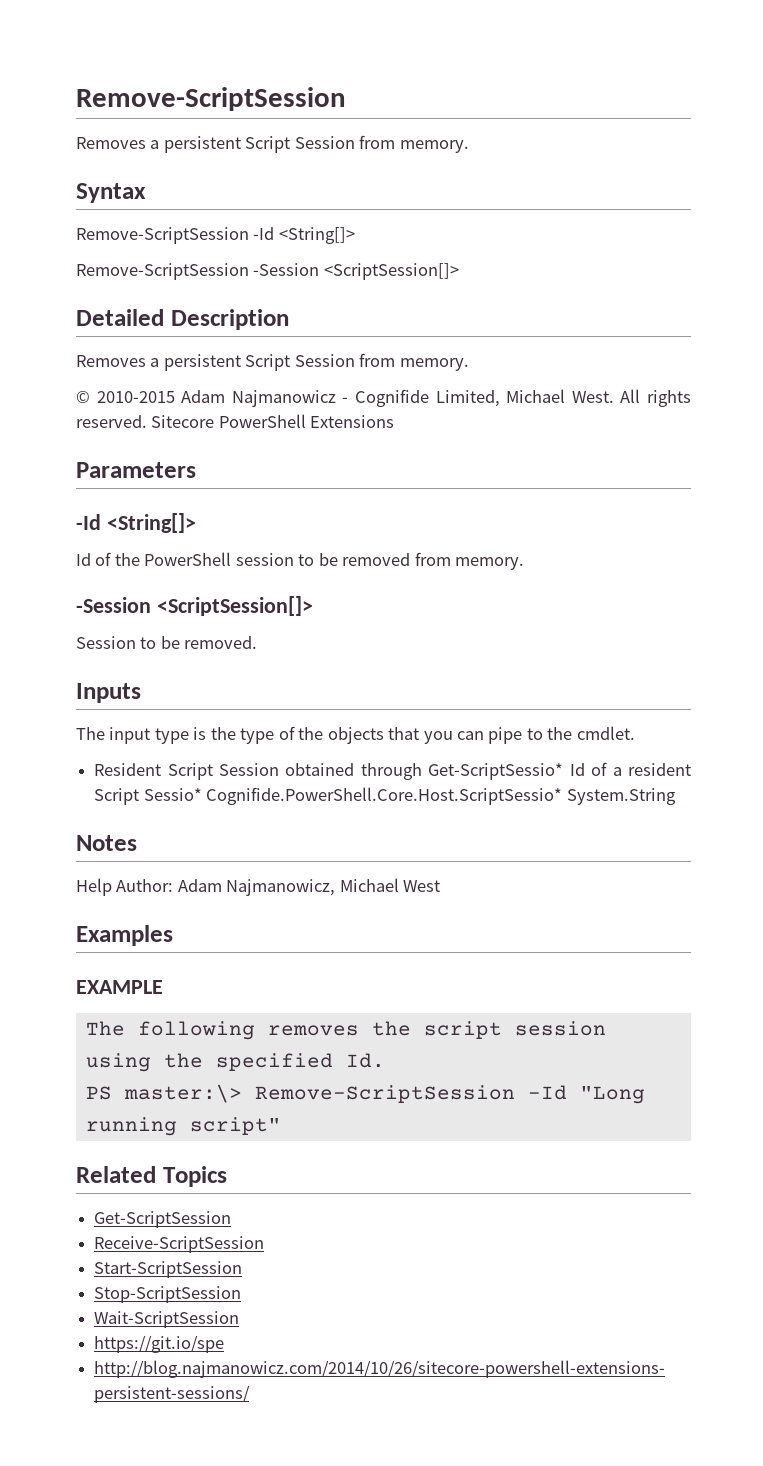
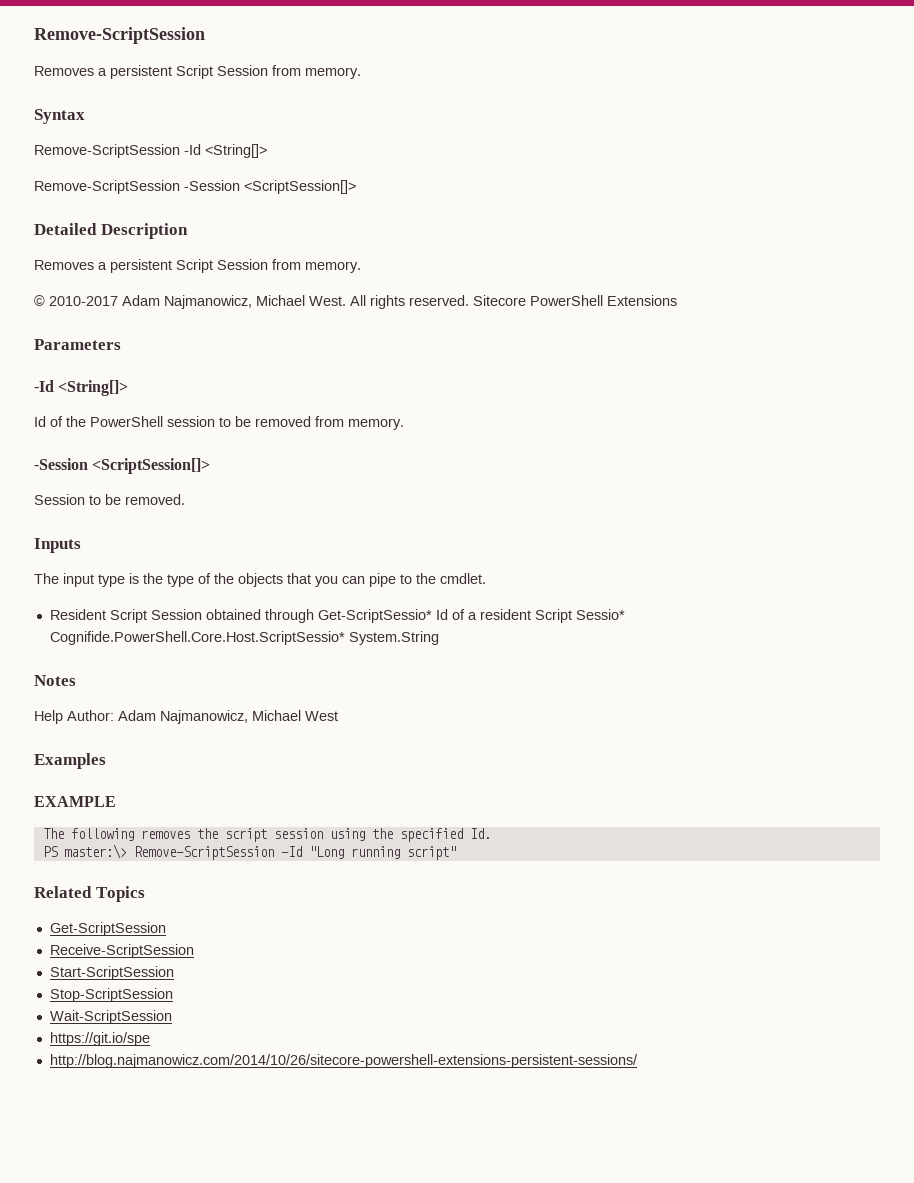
- © 2010-2015 Adam Najmanowicz - Cognifide Limited, Michael West.
+ © 2010-2017 Adam Najmanowicz, Michael West.

